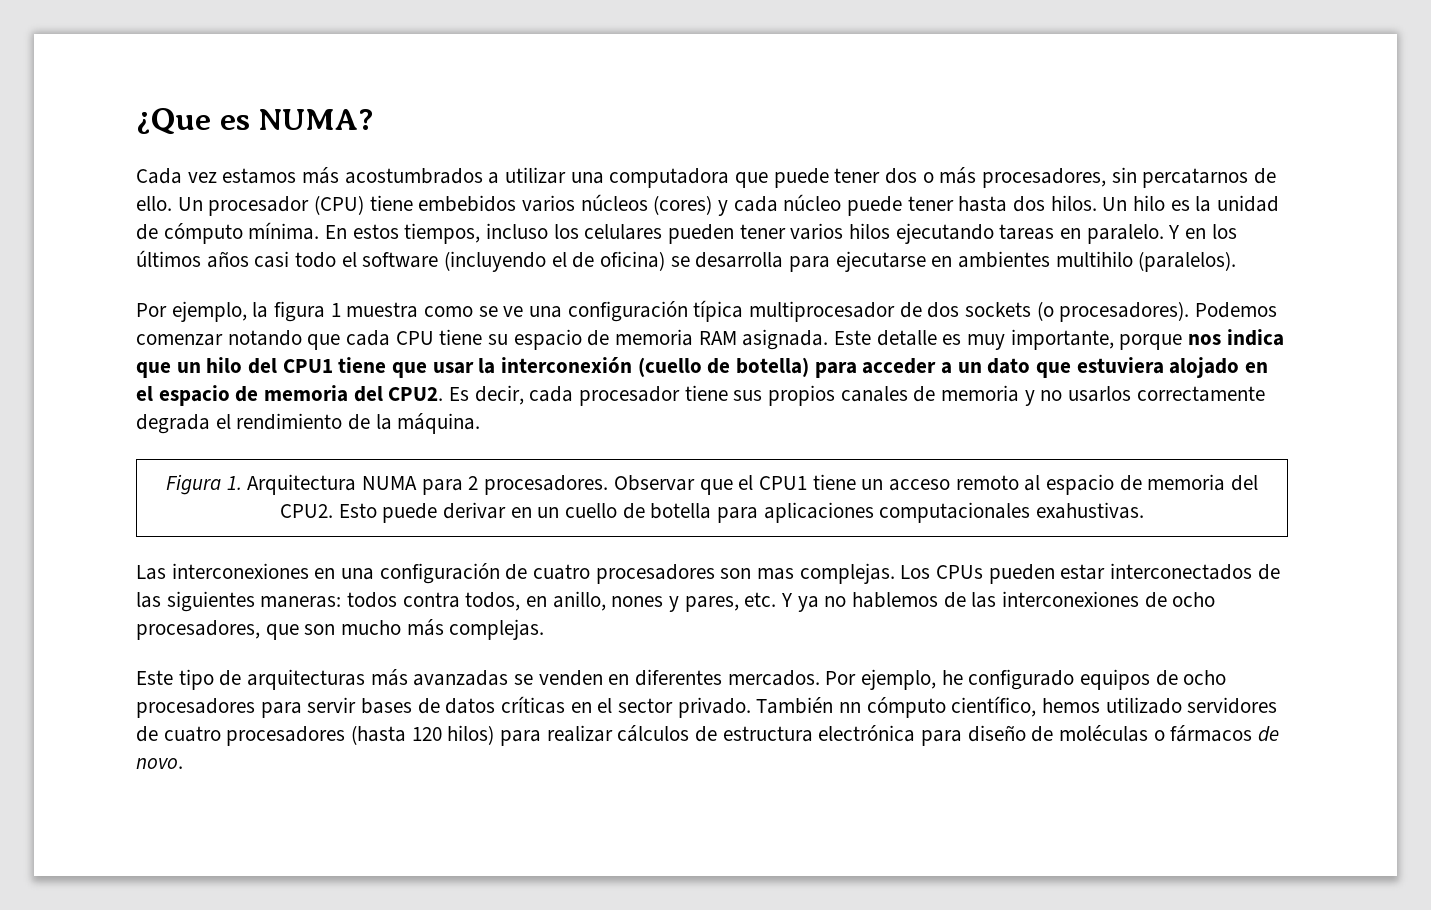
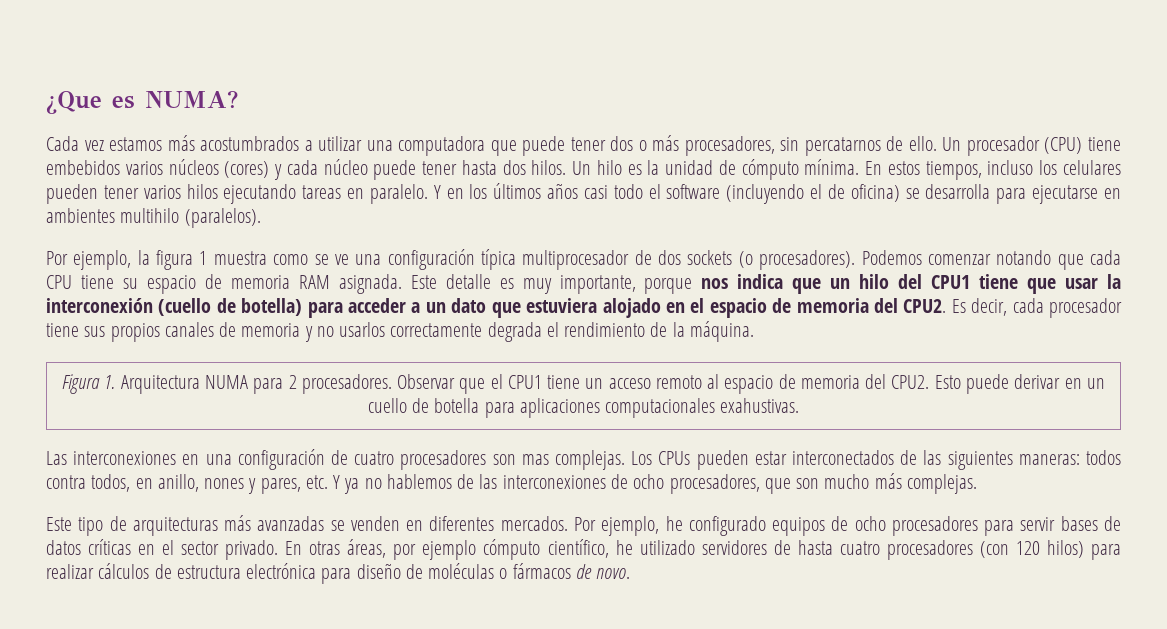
- También nn cómputo científico, hemos utilizado servidores de cuatro procesadores (hasta 120 hilos) para realizar cálculos de estructura electrónica para diseño de moléculas o fármacos de novo.
+ En otras áreas, por ejemplo cómputo científico, he utilizado servidores de hasta cuatro procesadores (con 120 hilos) para realizar cálculos de estructura electrónica para diseño de moléculas o fármacos de novo.

